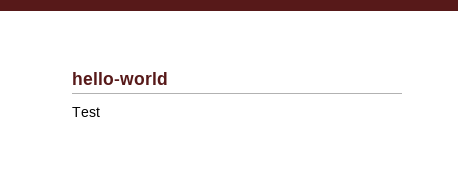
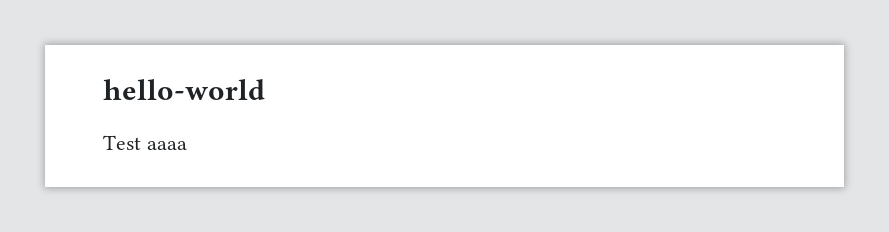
- Test
+ Test aaaa

